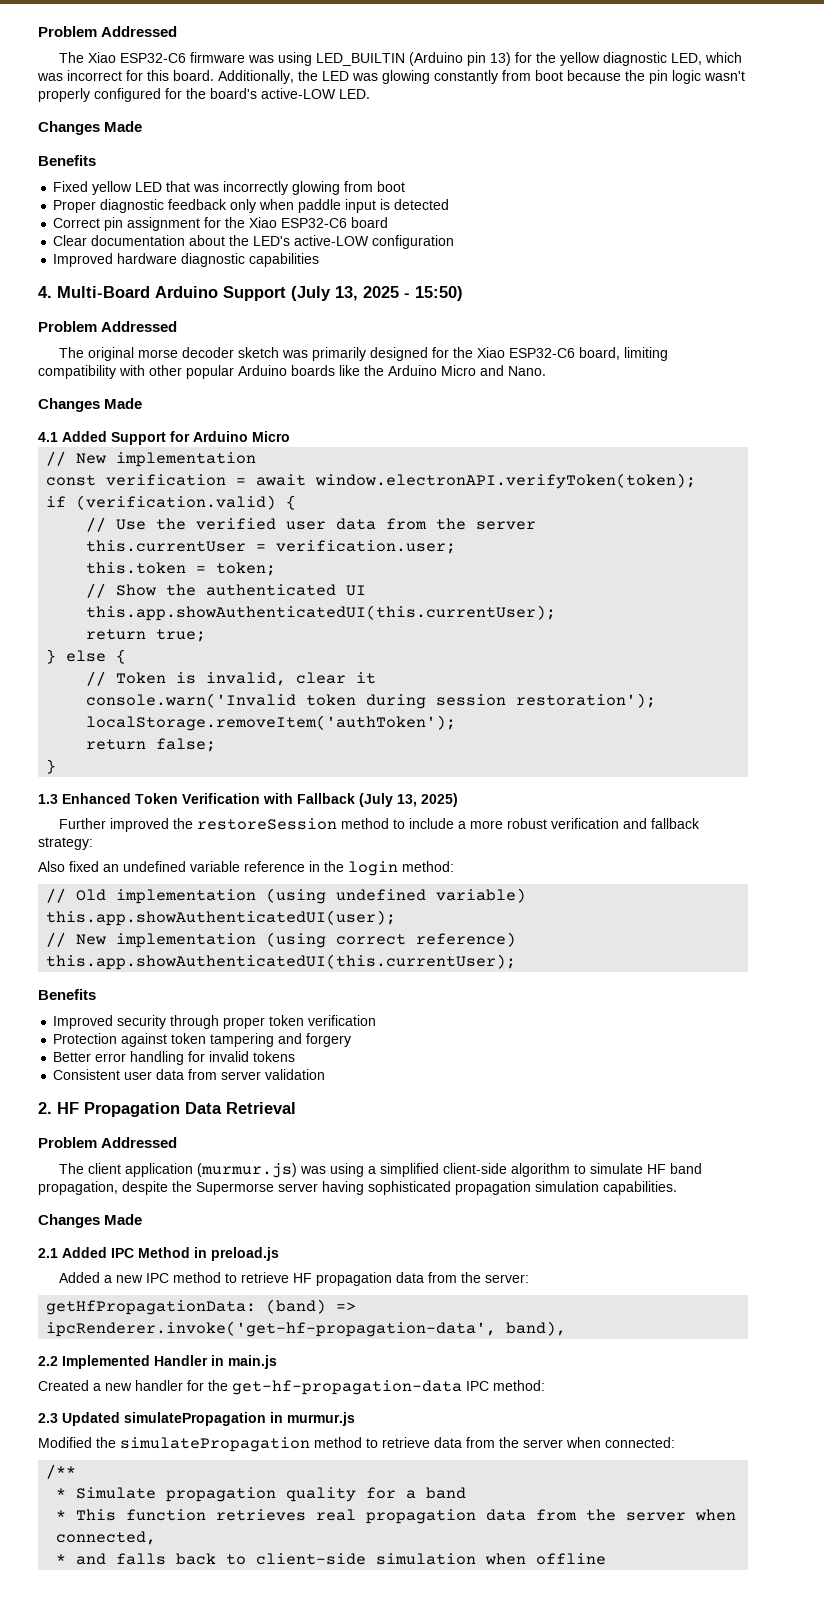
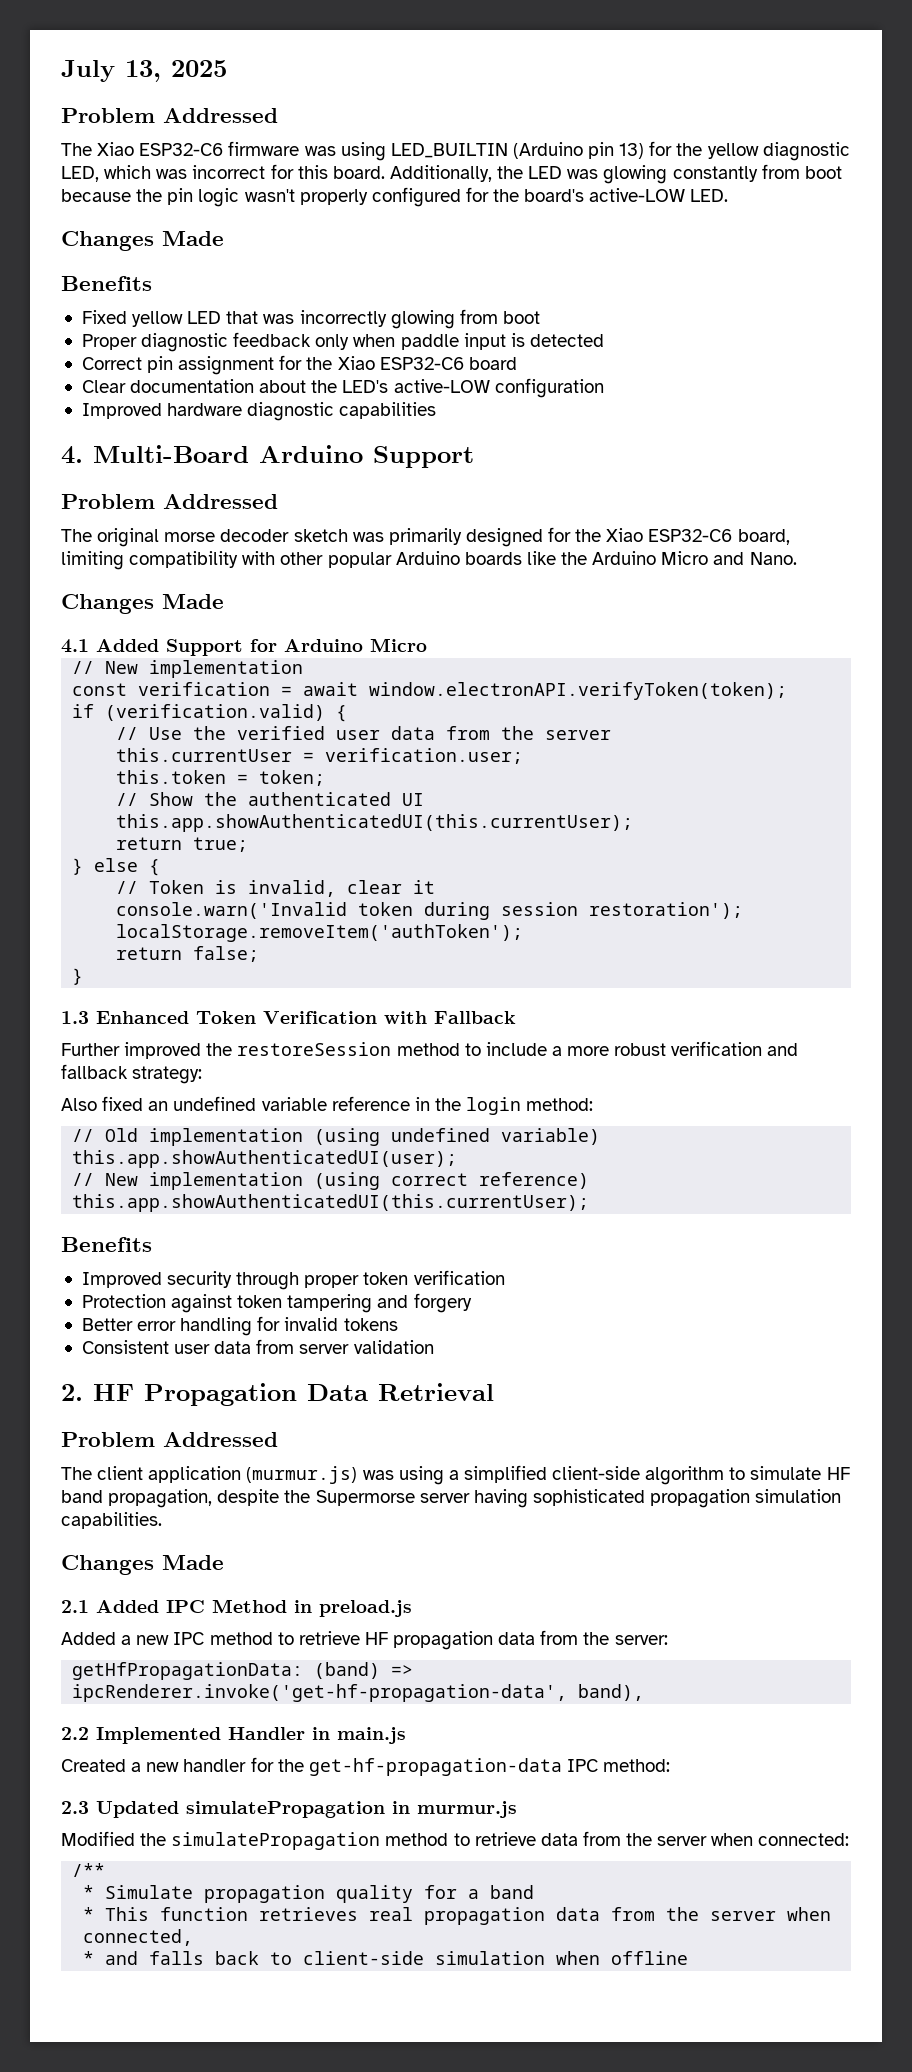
+ July 13, 2025
- 4. Multi-Board Arduino Support (July 13, 2025 - 15:50)
+ 4. Multi-Board Arduino Support
- 1.3 Enhanced Token Verification with Fallback (July 13, 2025)
+ 1.3 Enhanced Token Verification with Fallback

